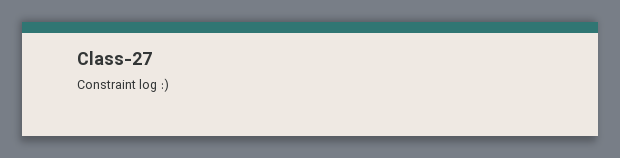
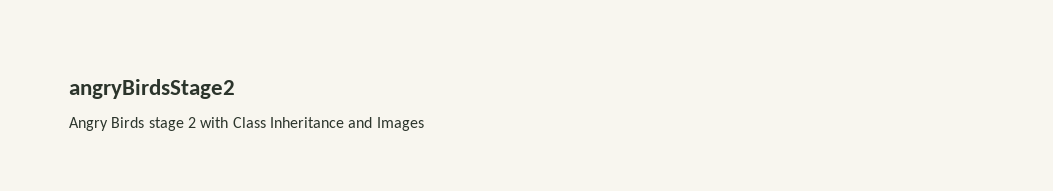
- Class-27
- Constraint log :)
+ angryBirdsStage2
+ Angry Birds stage 2 with Class Inheritance and Images

